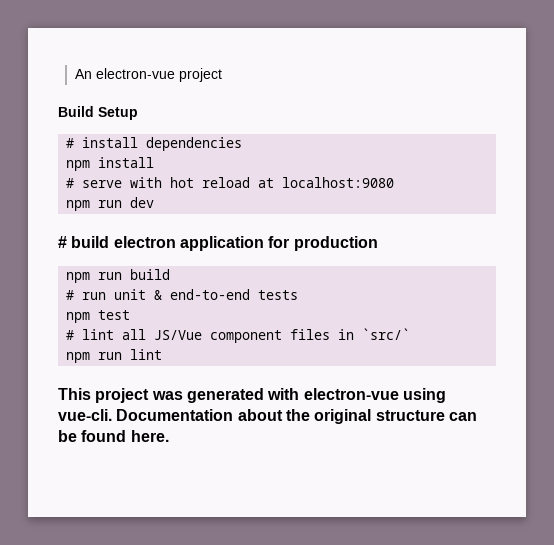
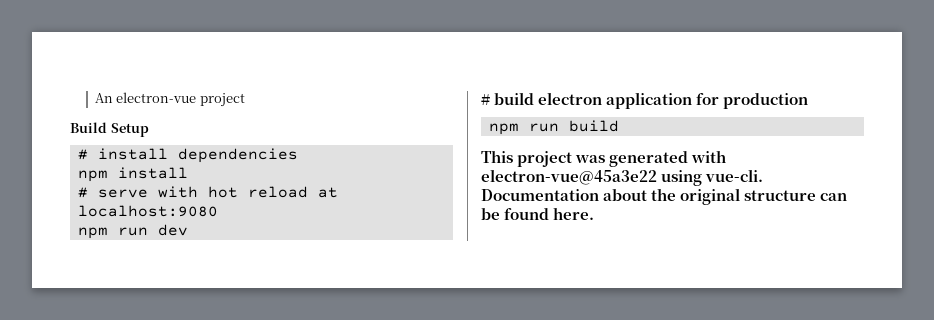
- # run unit & end-to-end tests
- npm test
- # lint all JS/Vue component files in `src/`
- npm run lint
- This project was generated with electron-vue using vue-cli.
+ This project was generated with electron-vue@45a3e22 using vue-cli.

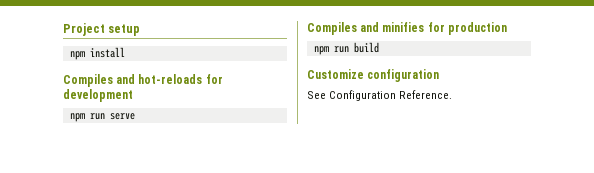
- An electron-vue project
- Build Setup
- # install dependencies
+ Project setup
  npm install
- # serve with hot reload at localhost:9080
- npm run dev
- # build electron application for production
+ Compiles and hot-reloads for development
+ npm run serve
+ Compiles and minifies for production
- This project was generated with electron-vue@45a3e22 using vue-cli. Documentation about the original structure can be found here.
+ Customize configuration
+ See Configuration Reference.

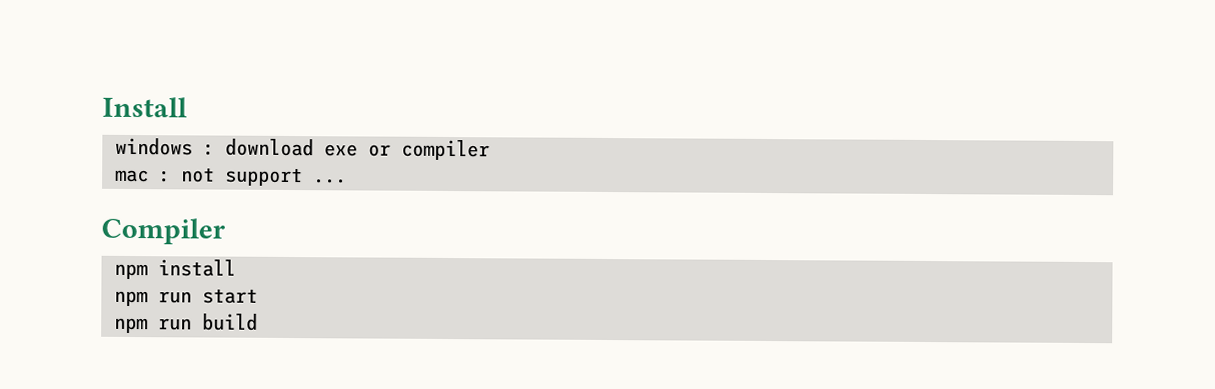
- Project setup
+ Install
+ windows : download exe or compiler
+ mac : not support ...
+ Compiler
  npm install
- Compiles and hot-reloads for development
- npm run serve
- Compiles and minifies for production
+ npm run start
  npm run build
- Customize configuration
- See Configuration Reference.

